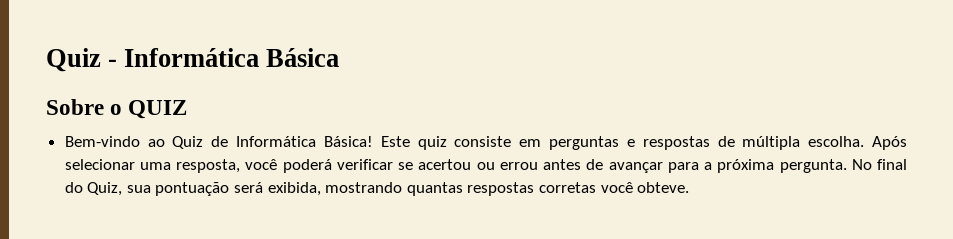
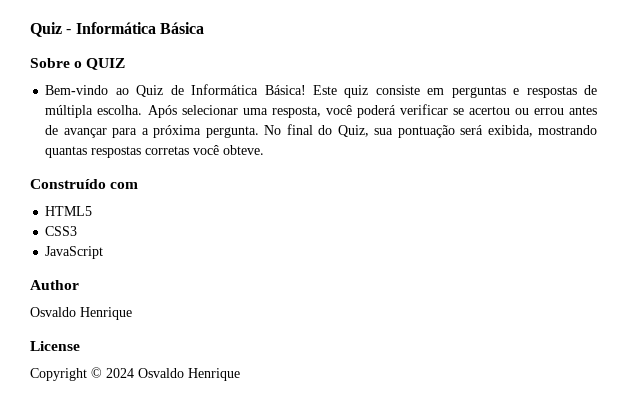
+ Construído com
+ HTML5
+ CSS3
+ JavaScript
+ Author
+ Osvaldo Henrique
+ License
+ Copyright © 2024 Osvaldo Henrique

